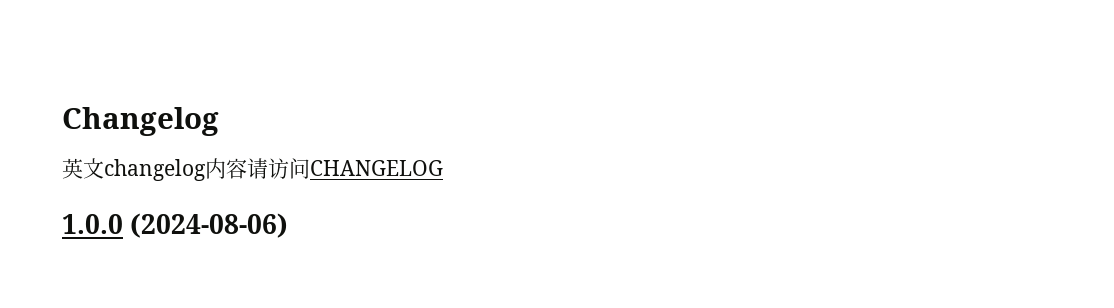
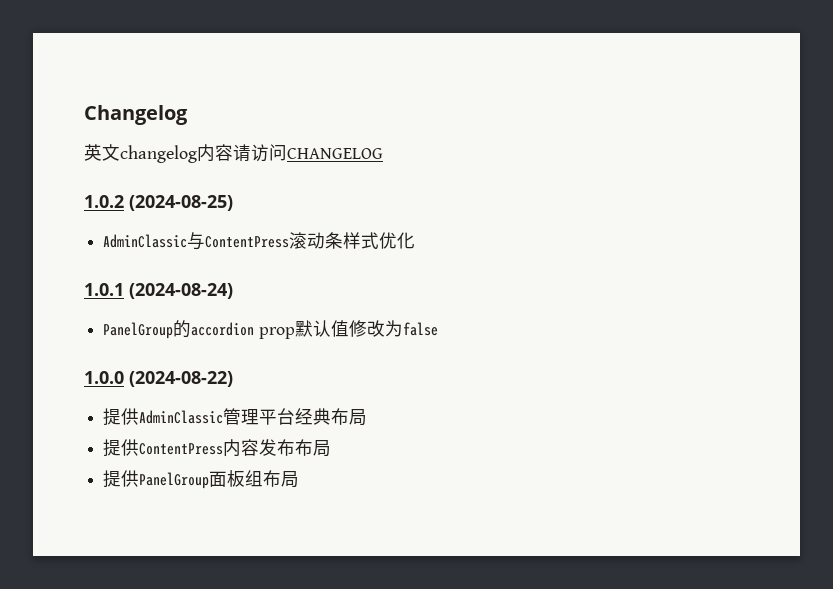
- 1.0.0 (2024-08-06)
+ 1.0.2 (2024-08-25)
+ AdminClassic与ContentPress滚动条样式优化
+ 1.0.1 (2024-08-24)
+ PanelGroup的accordion prop默认值修改为false
+ 1.0.0 (2024-08-22)
+ 提供AdminClassic管理平台经典布局
+ 提供ContentPress内容发布布局
+ 提供PanelGroup面板组布局

